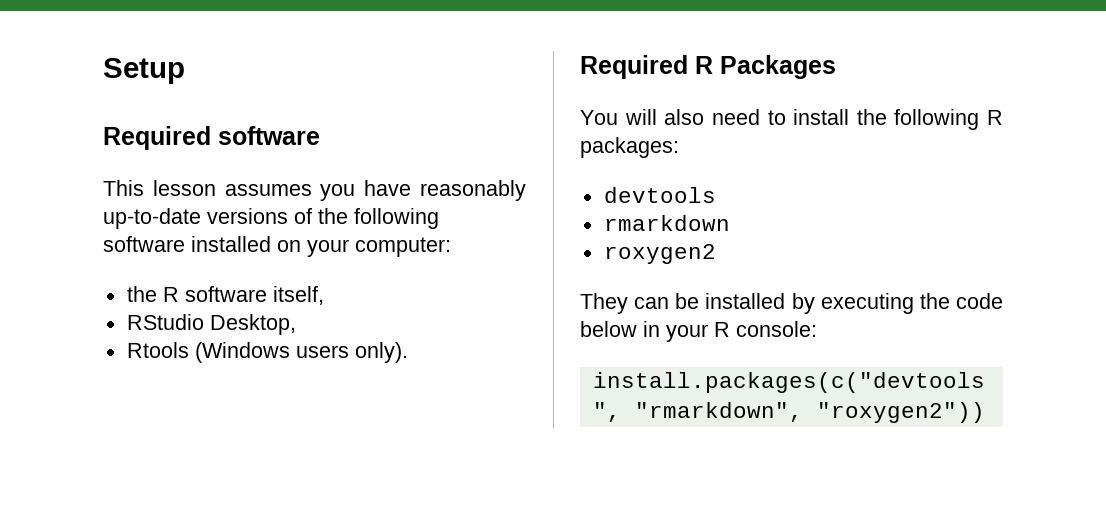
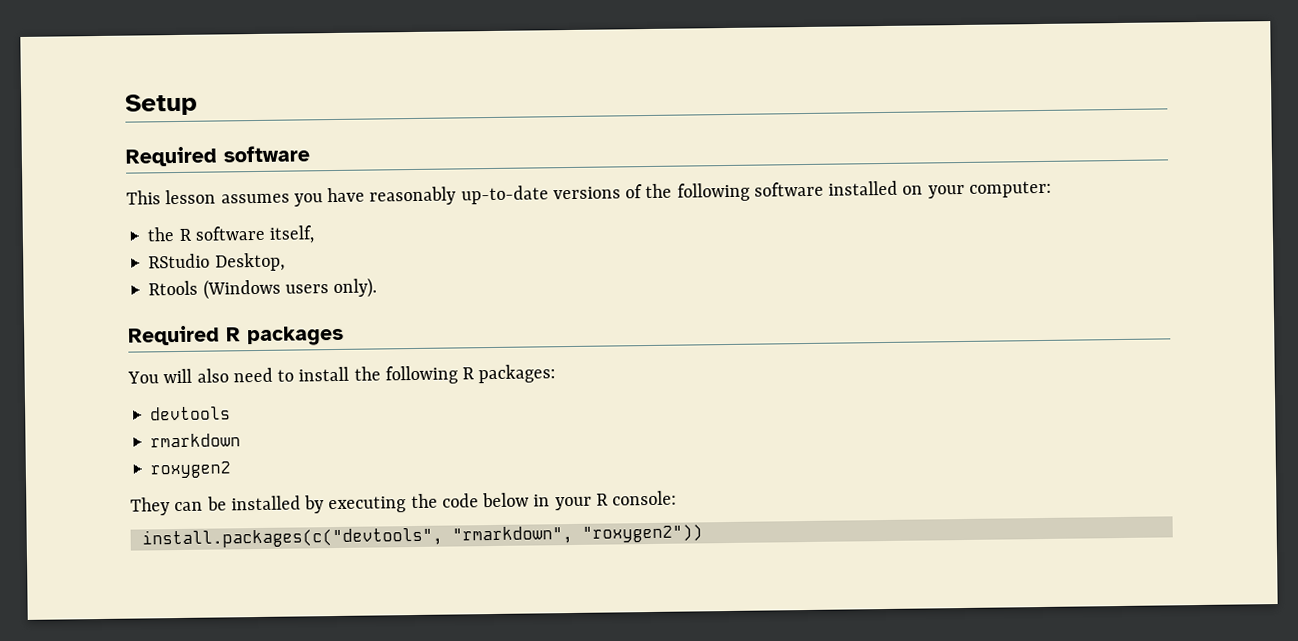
- Required R Packages
+ Required R packages

